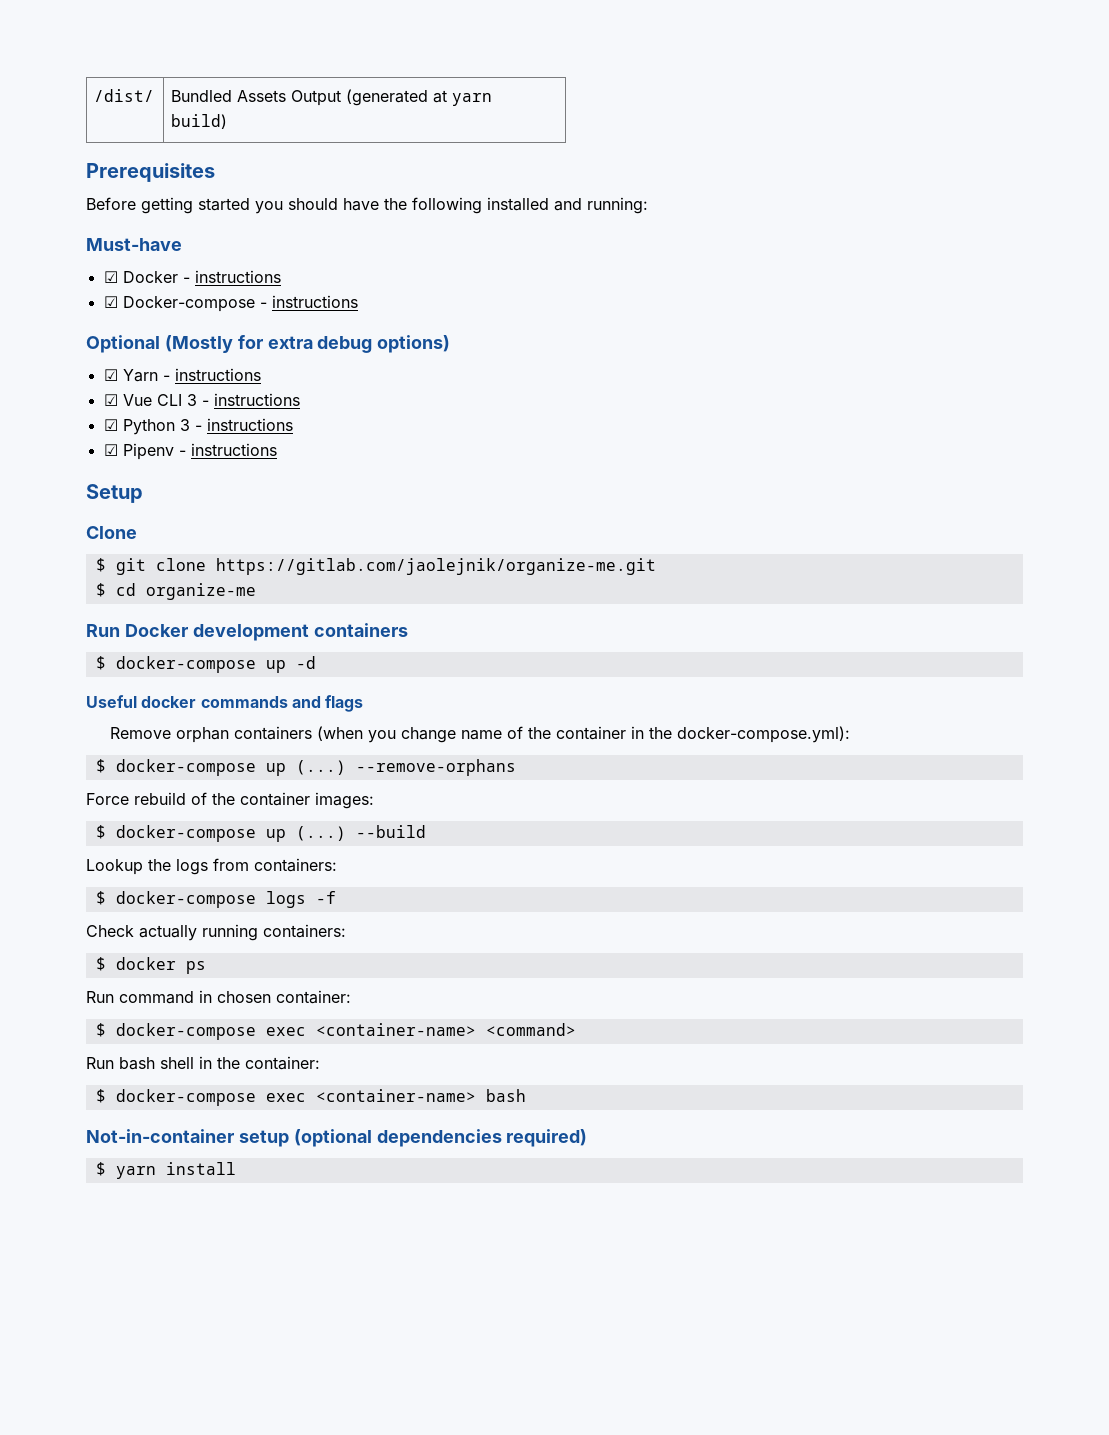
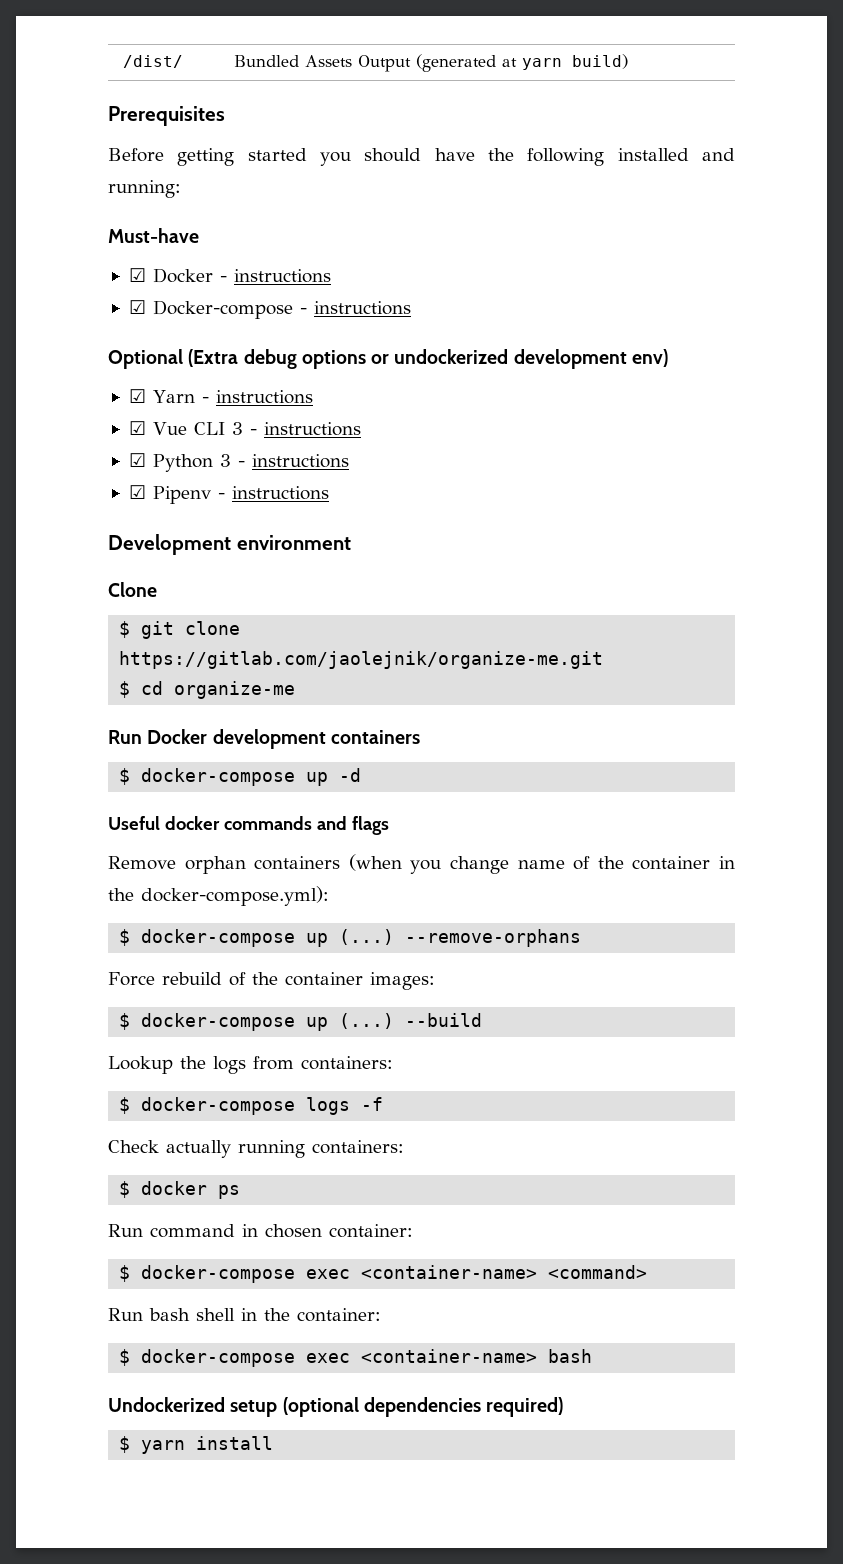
- Optional (Mostly for extra debug options)
+ Optional (Extra debug options or undockerized development env)
- Setup
+ Development environment
- Not-in-container setup (optional dependencies required)
+ Undockerized setup (optional dependencies required)

